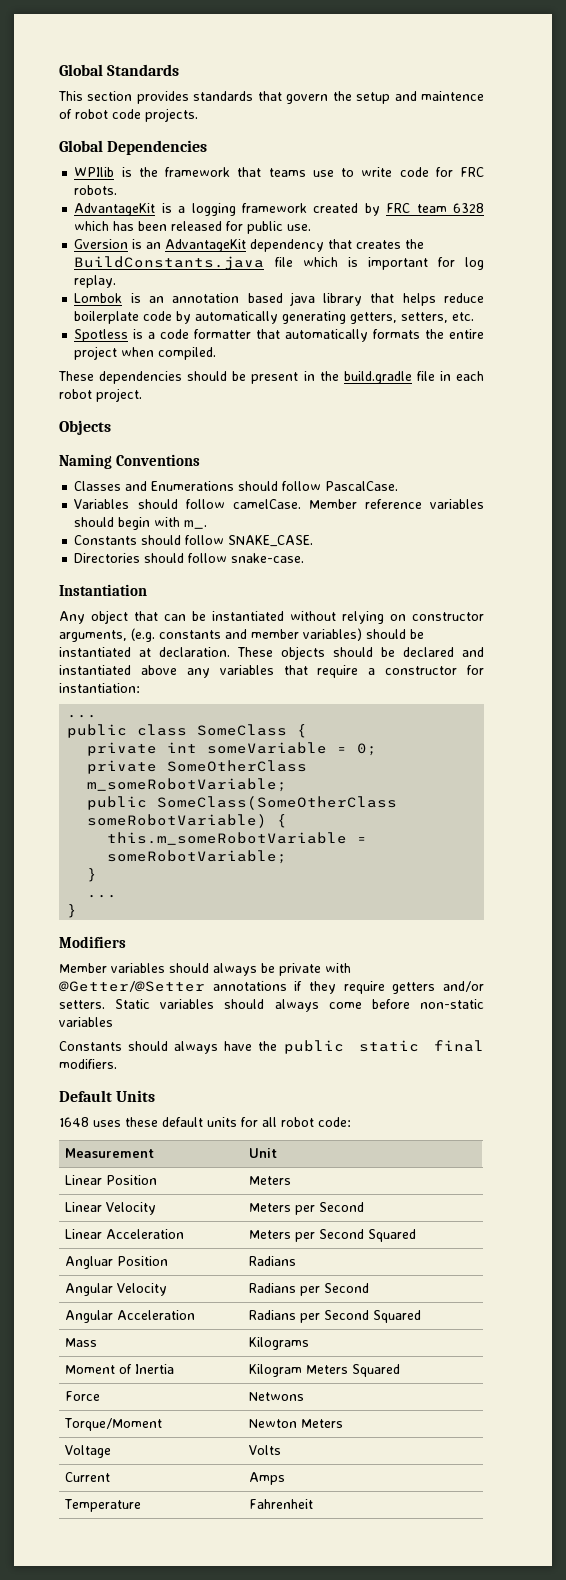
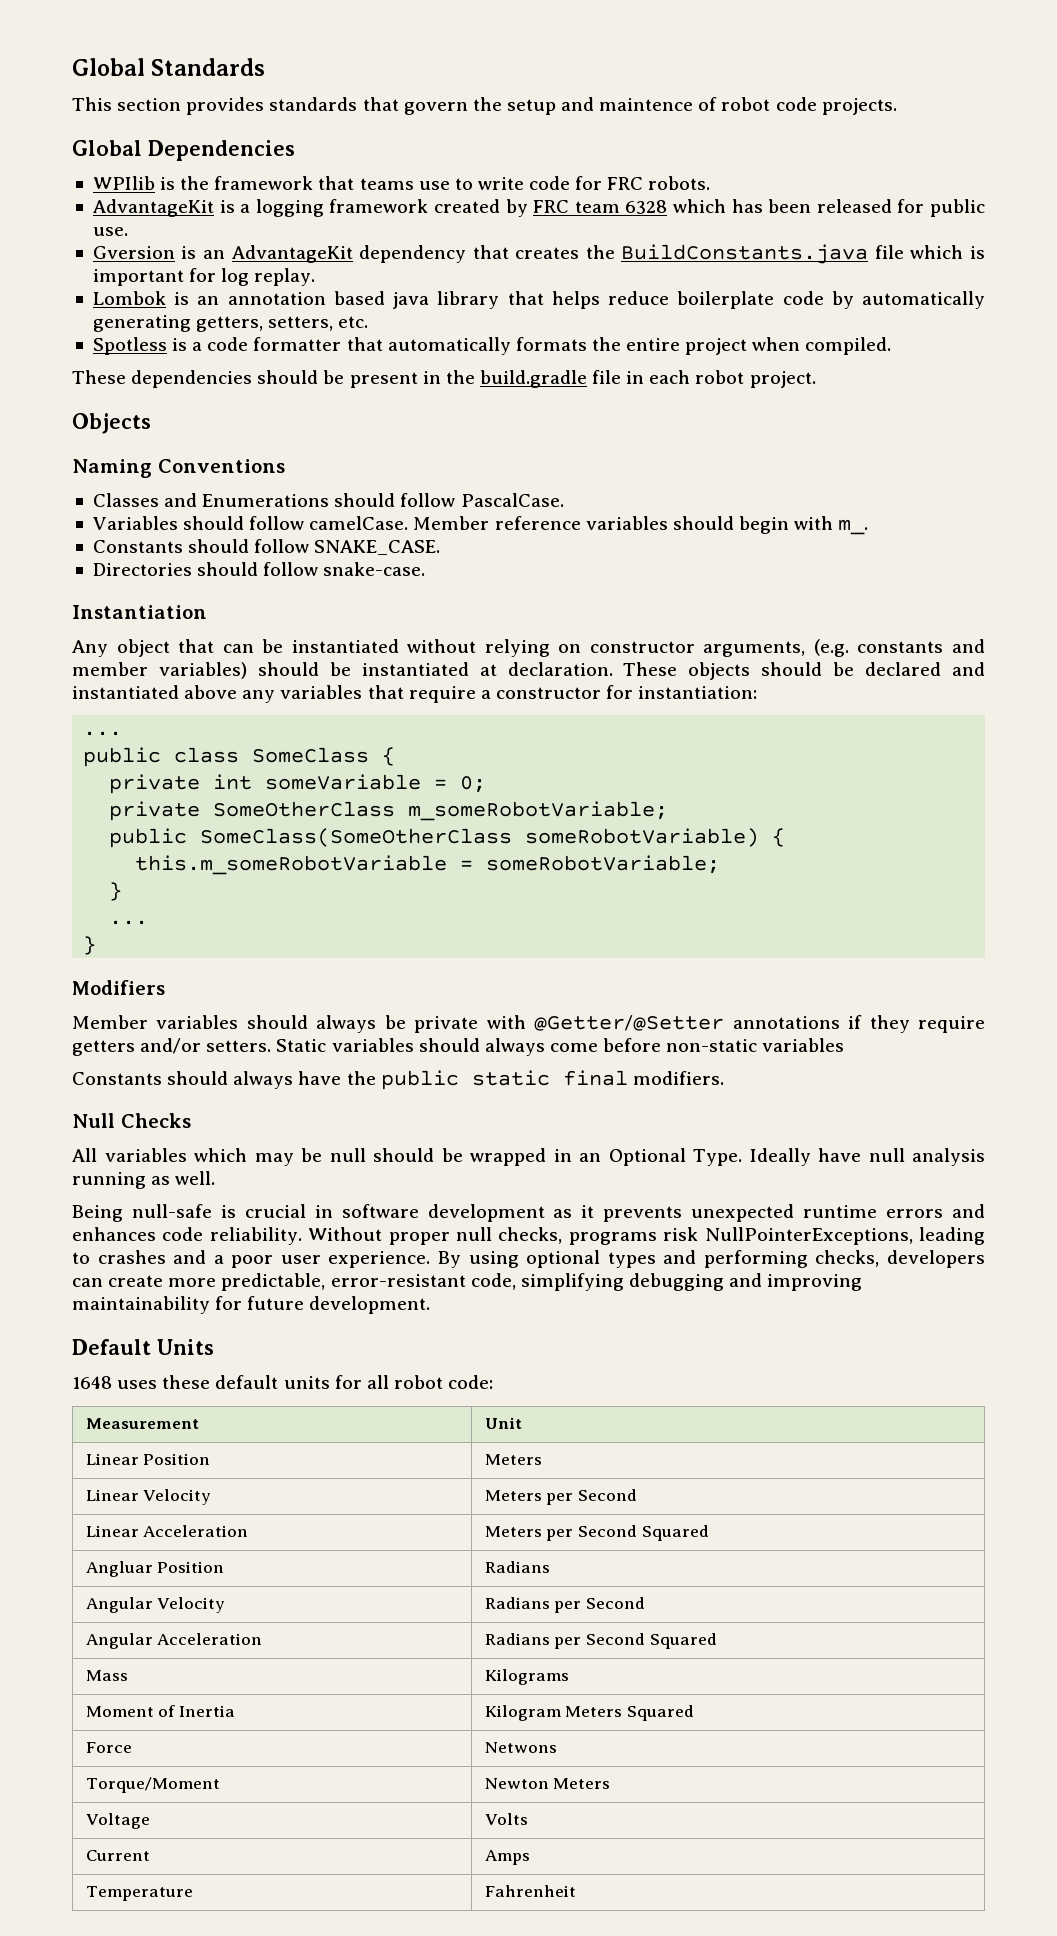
+ Null Checks
+ All variables which may be null should be wrapped in an Optional Type. Ideally have null analysis running as well.
+ Being null-safe is crucial in software development as it prevents unexpected runtime errors and enhances code reliability. Without proper null checks, programs risk NullPointerExceptions, leading to crashes and a poor user experience. By using optional types and performing checks, developers can create more predictable, error-resistant code, simplifying debugging and improving maintainability for future development.

